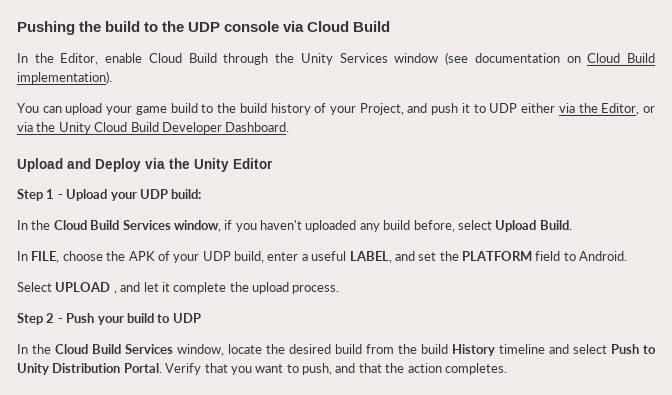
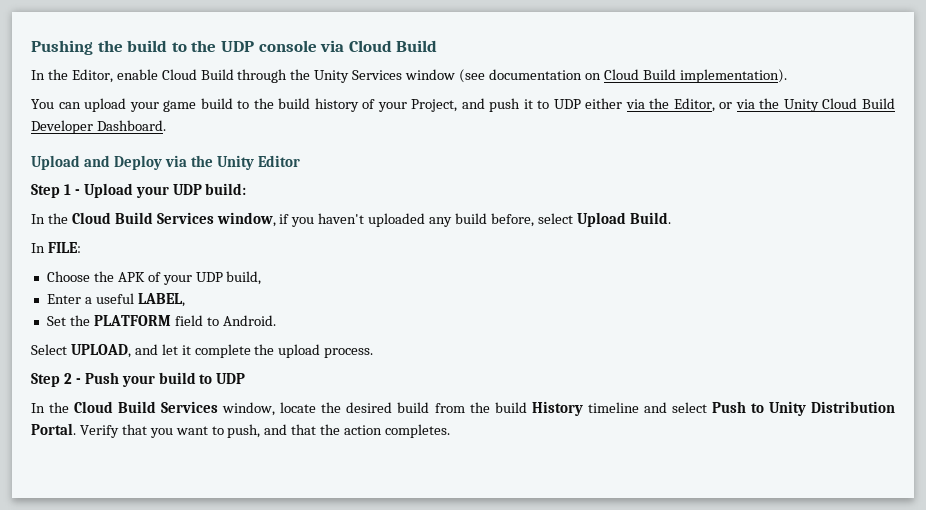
- In FILE, choose the APK of your UDP build, enter a useful LABEL, and set the PLATFORM field to Android.
+ In FILE:
+ Choose the APK of your UDP build,
+ Enter a useful LABEL,
+ Set the PLATFORM field to Android.
- Select UPLOAD , and let it complete the upload process.
+ Select UPLOAD, and let it complete the upload process.

